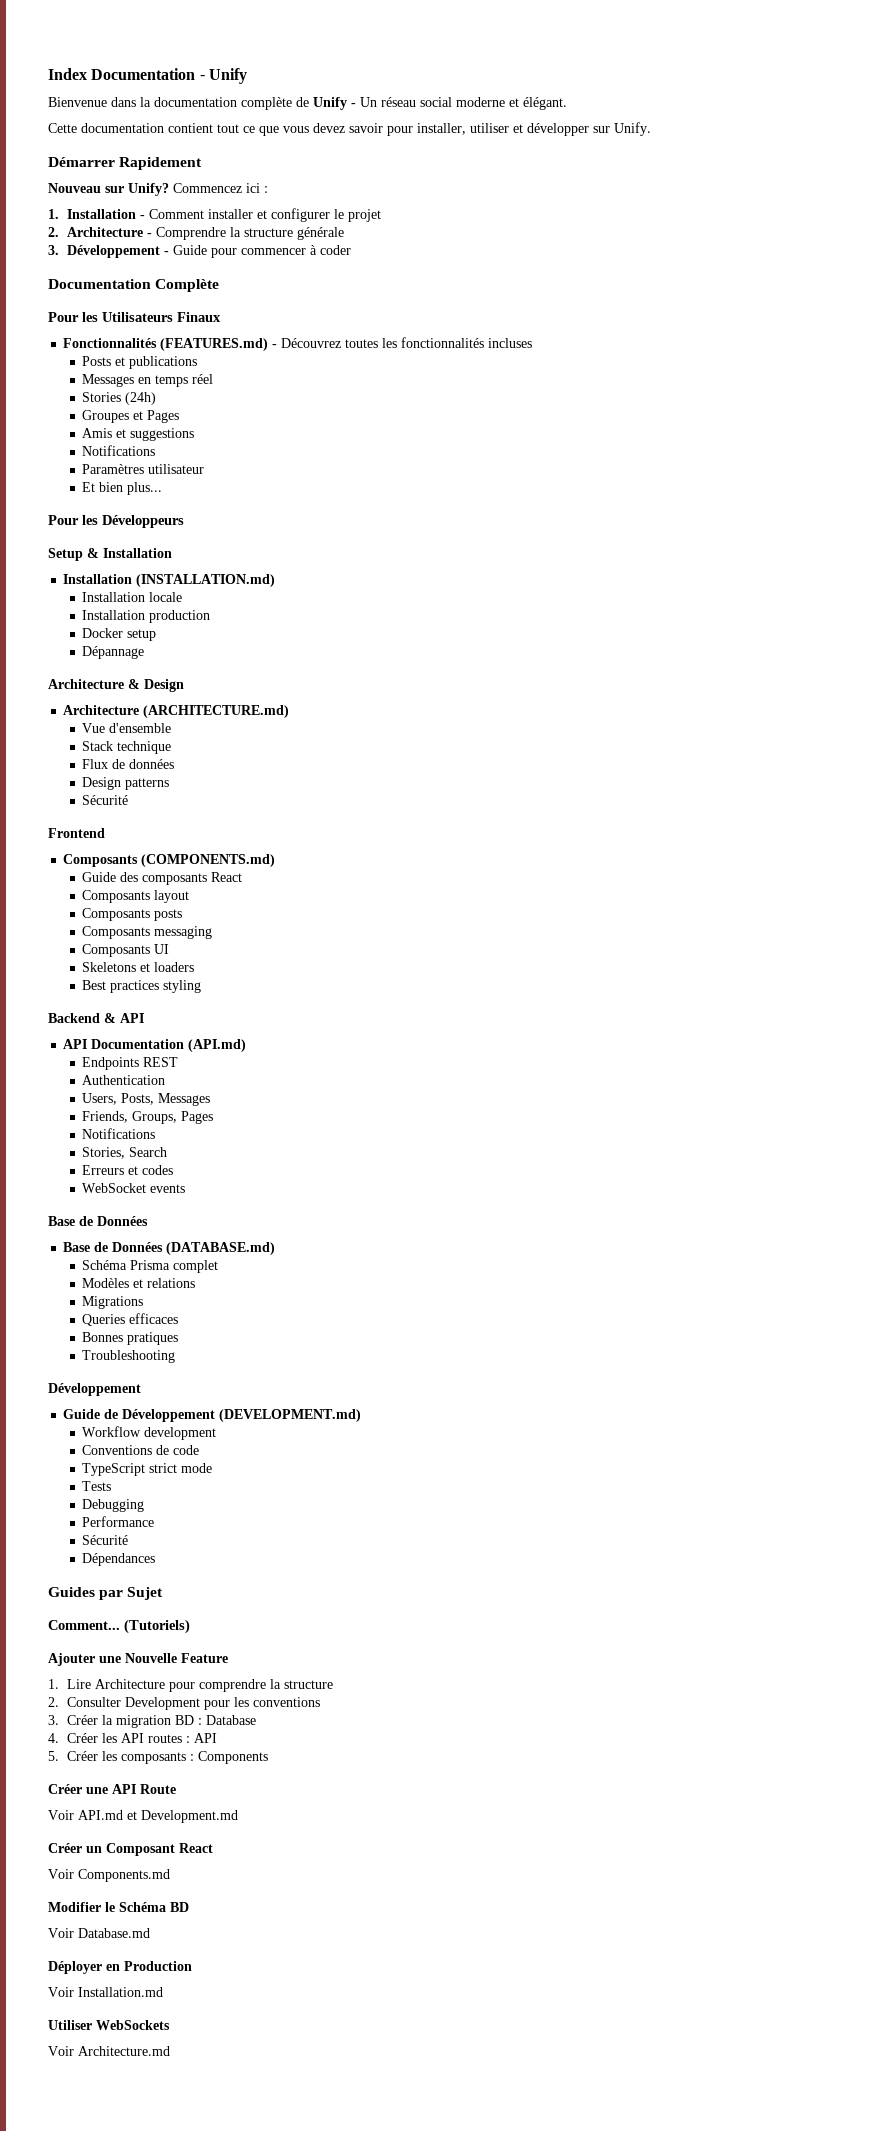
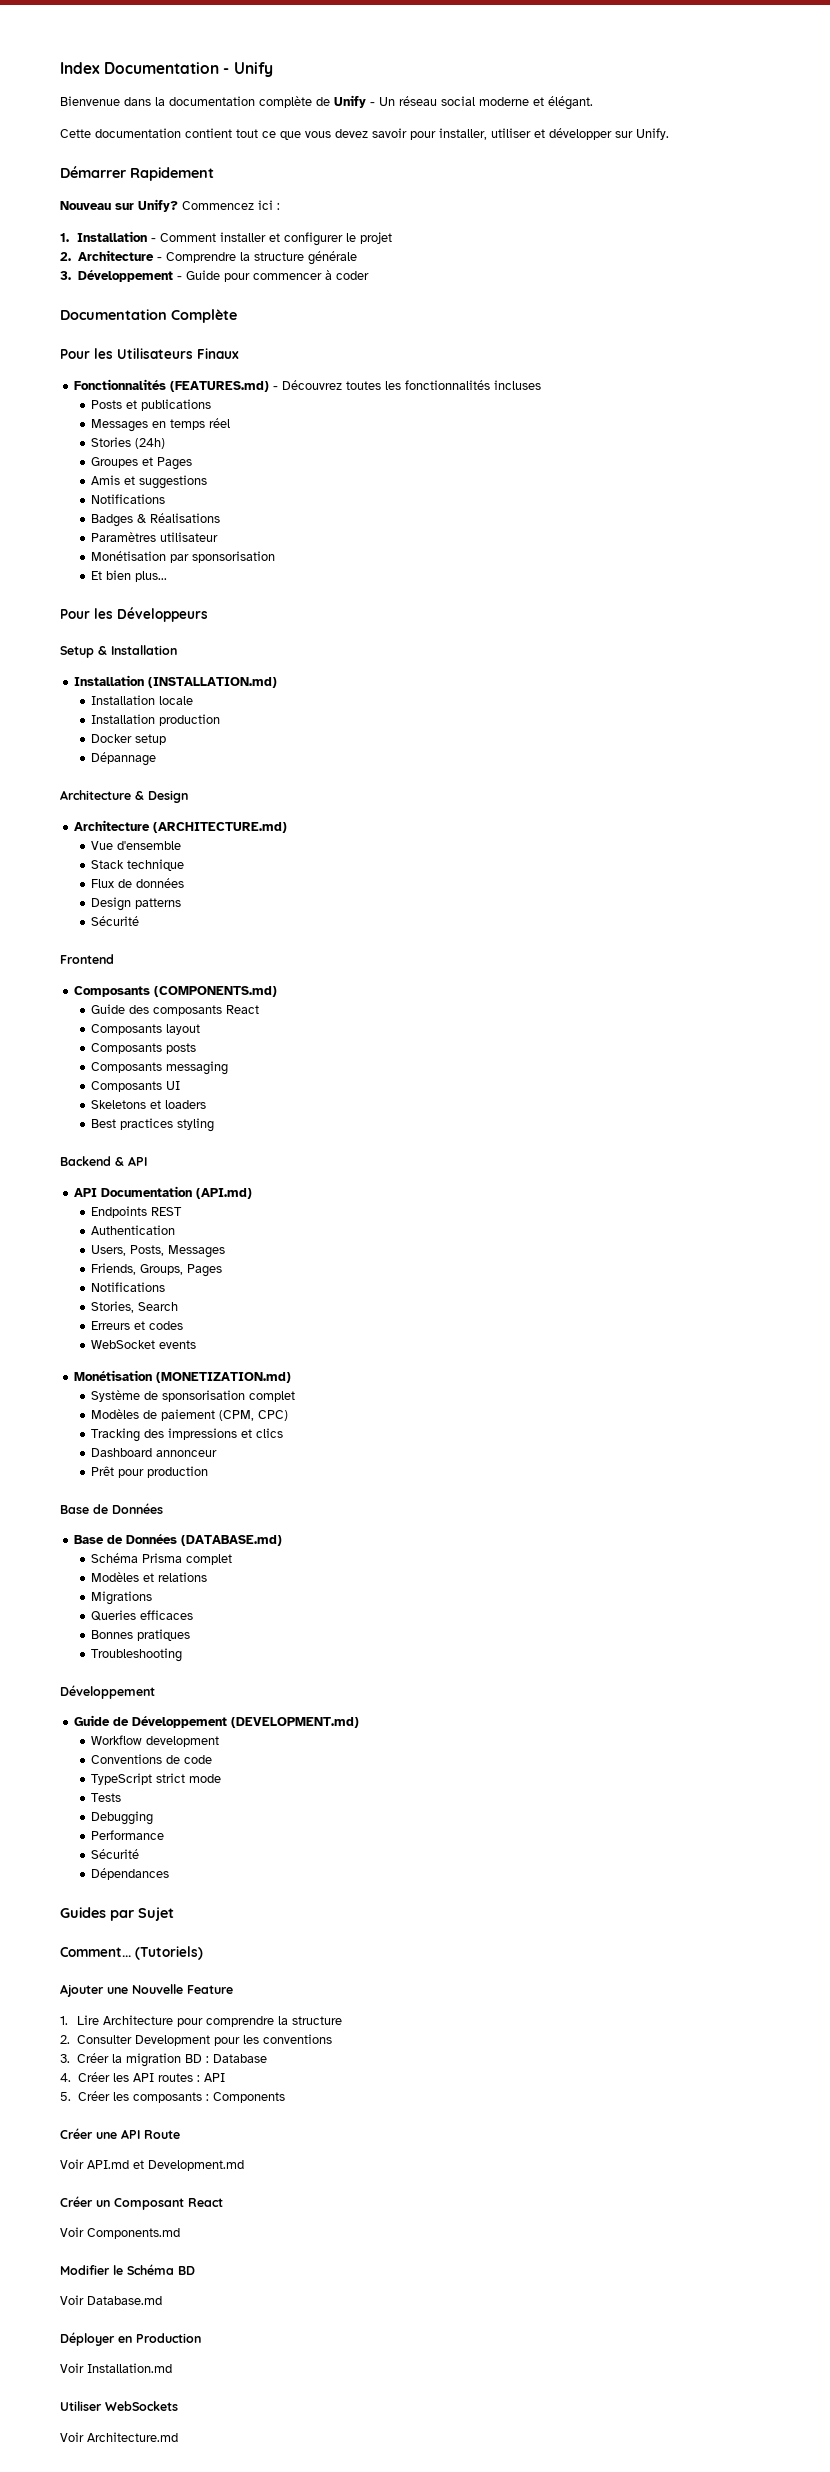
+ Badges & Réalisations
+ Monétisation par sponsorisation
+ Monétisation (MONETIZATION.md)
+ Système de sponsorisation complet
+ Modèles de paiement (CPM, CPC)
+ Tracking des impressions et clics
+ Dashboard annonceur
+ Prêt pour production

